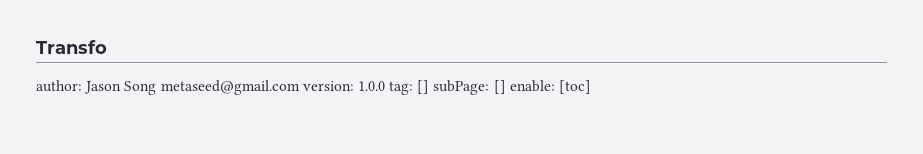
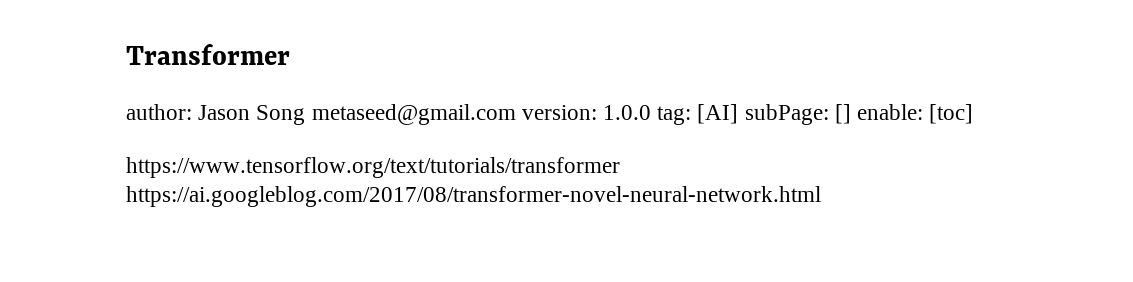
- Transfo
+ Transformer
- author: Jason Song metaseed@gmail.com version: 1.0.0 tag: [] subPage: [] enable: [toc]
+ author: Jason Song metaseed@gmail.com version: 1.0.0 tag: [AI] subPage: [] enable: [toc]
+ https://www.tensorflow.org/text/tutorials/transformer https://ai.googleblog.com/2017/08/transformer-novel-neural-network.html

